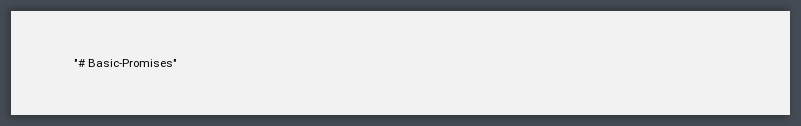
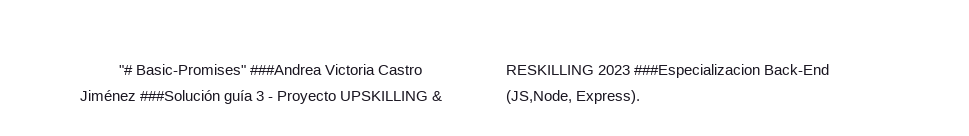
- "# Basic-Promises"
+ "# Basic-Promises" ###Andrea Victoria Castro Jiménez ###Solución guía 3 - Proyecto UPSKILLING & RESKILLING 2023 ###Especializacion Back-End (JS,Node, Express).

